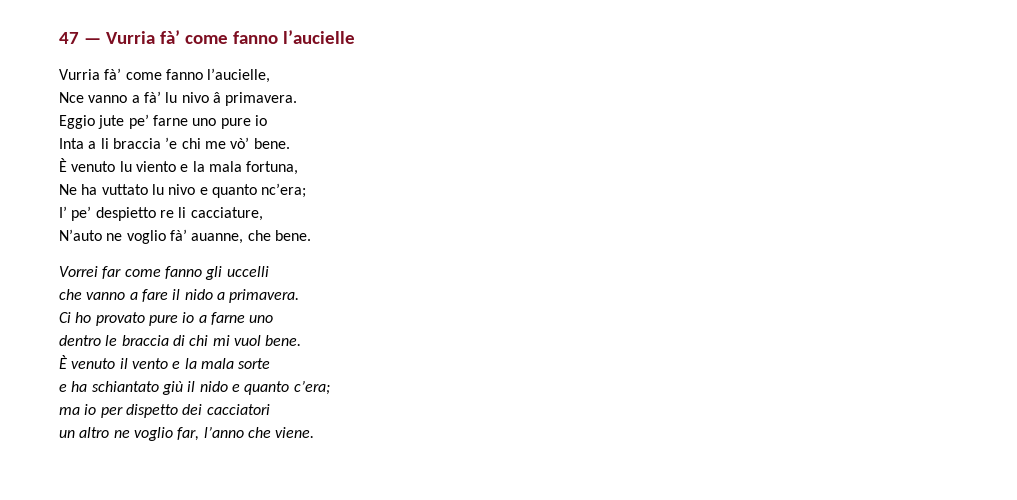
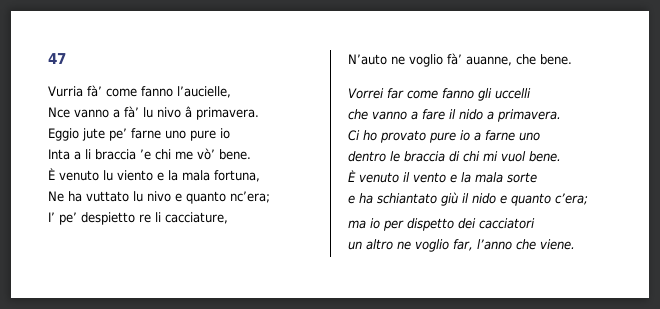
- 47 — Vurria fà’ come fanno l’aucielle
+ 47

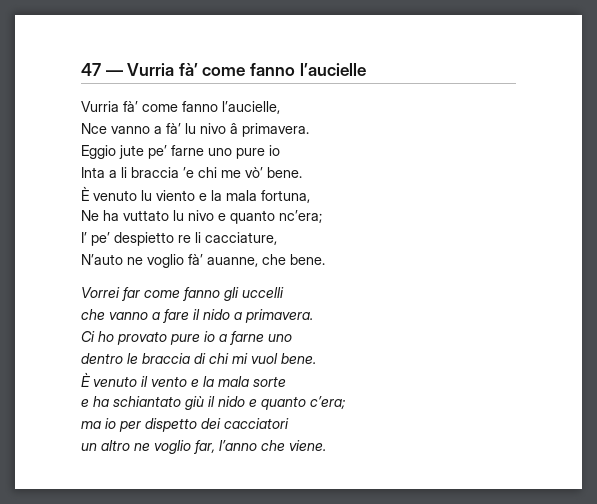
- 47
+ 47 — Vurria fà’ come fanno l’aucielle

